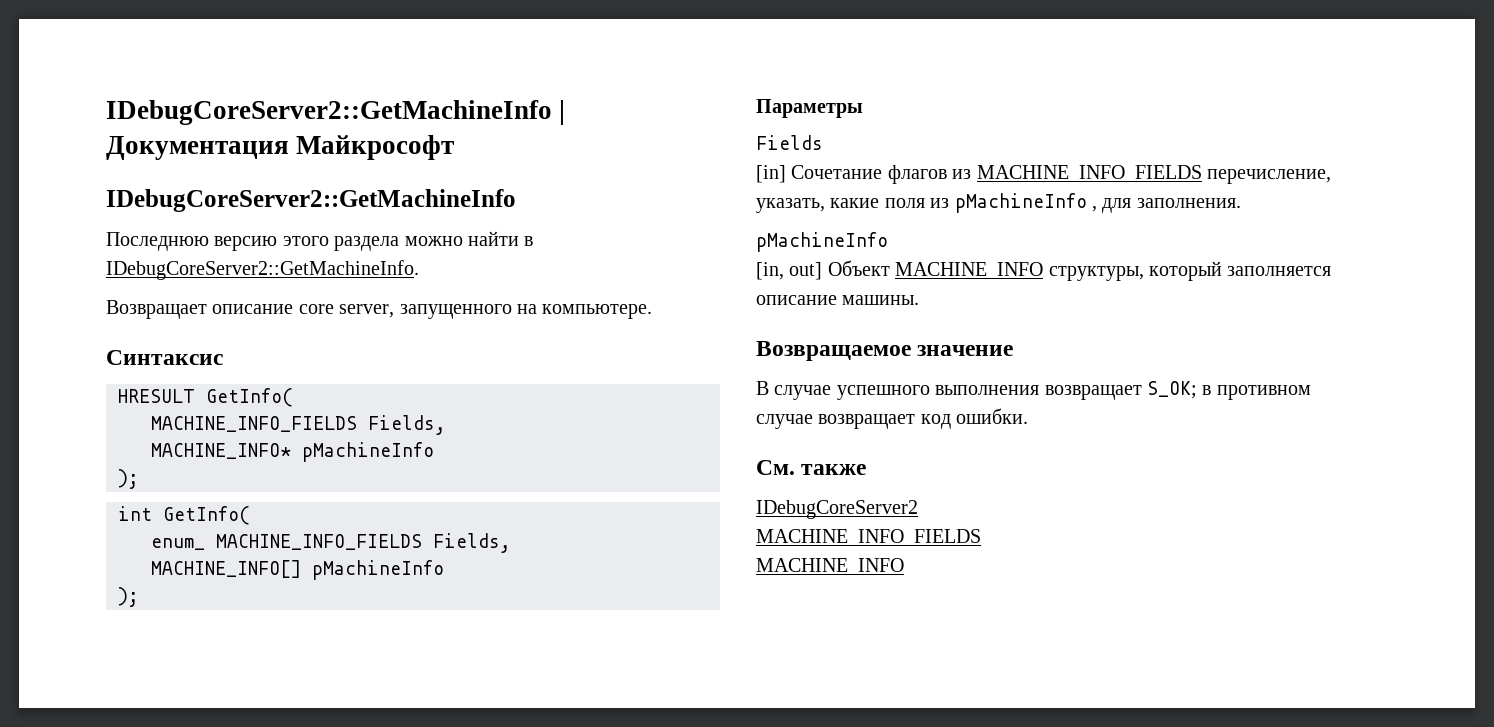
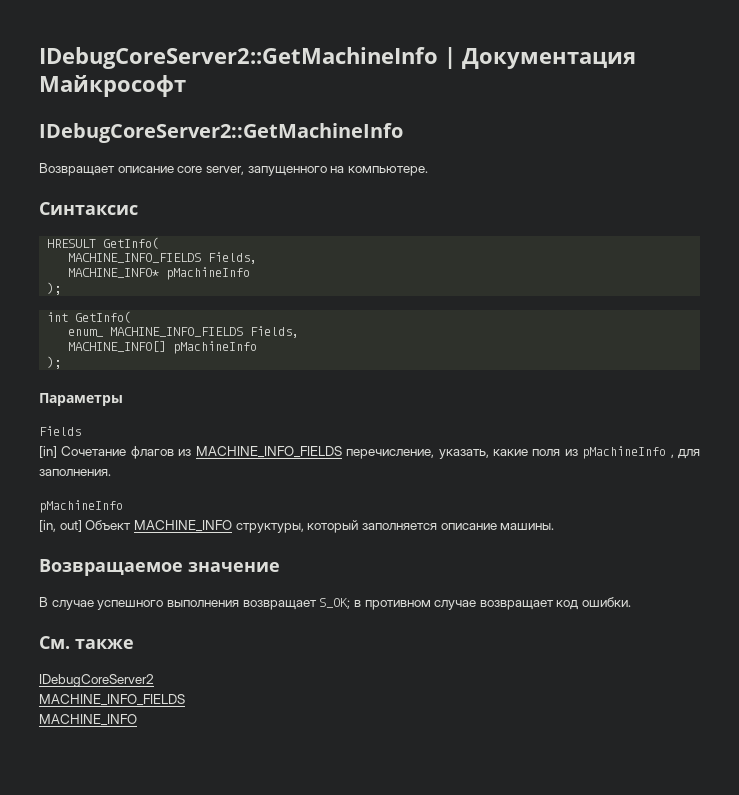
- Последнюю версию этого раздела можно найти в IDebugCoreServer2::GetMachineInfo.

